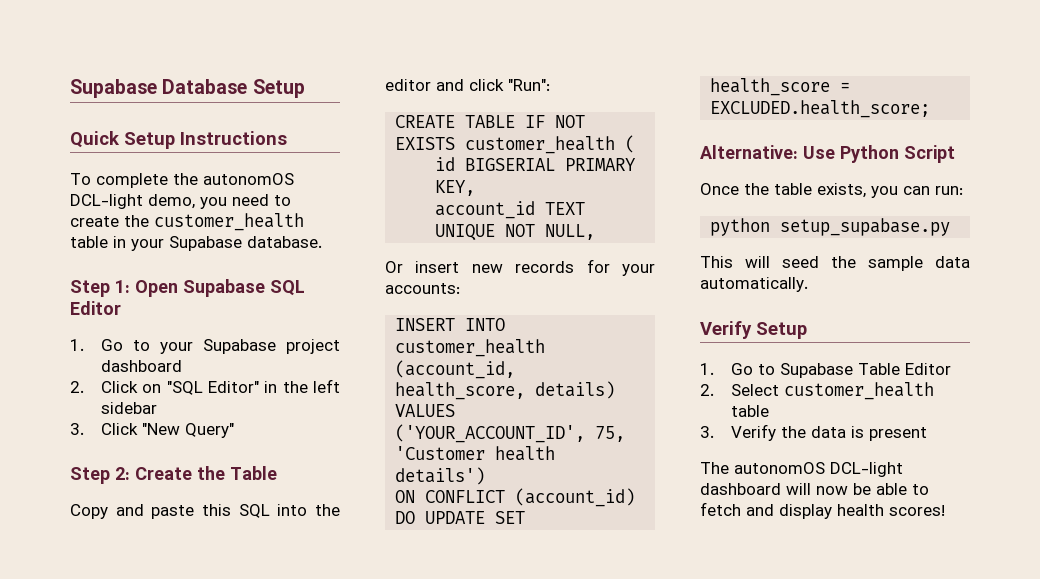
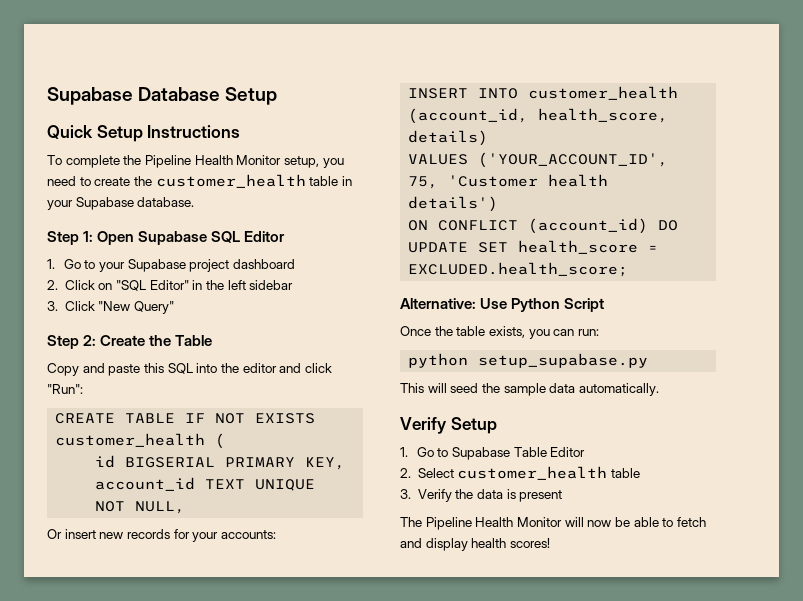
- To complete the autonomOS DCL-light demo, you need to create the customer_health table in your Supabase database.
+ To complete the Pipeline Health Monitor setup, you need to create the customer_health table in your Supabase database.
- The autonomOS DCL-light dashboard will now be able to fetch and display health scores!
+ The Pipeline Health Monitor will now be able to fetch and display health scores!

